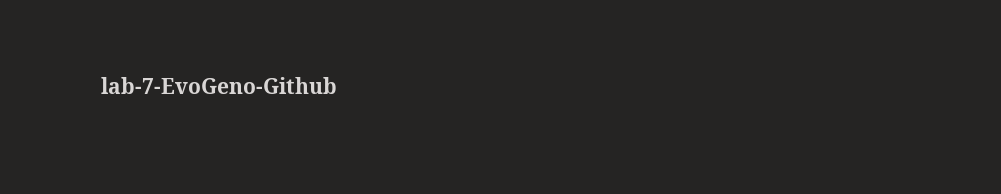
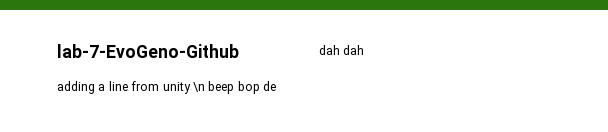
+ adding a line from unity \n beep bop de dah dah

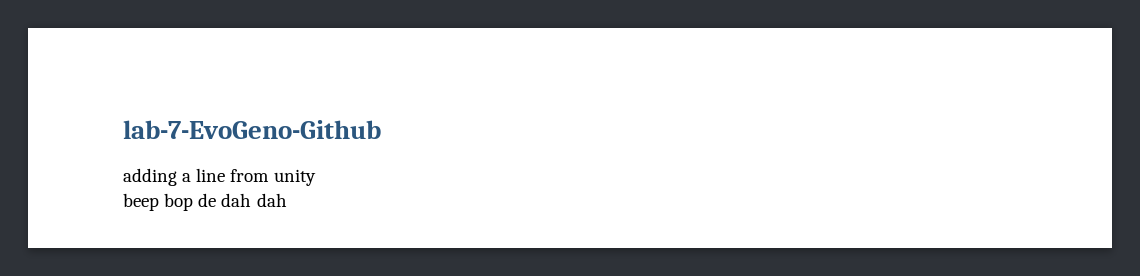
- adding a line from unity \n beep bop de dah dah
+ adding a line from unity
+ beep bop de dah dah

